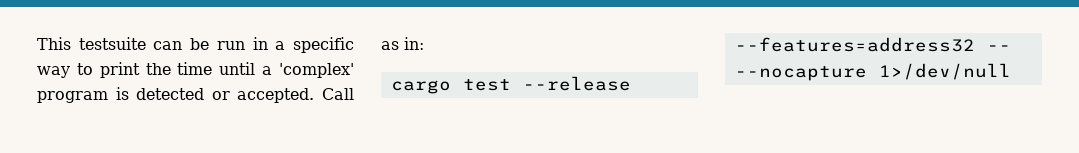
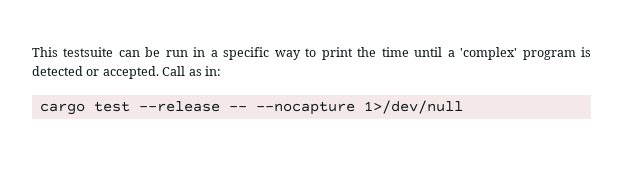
- cargo test --release --features=address32 -- --nocapture 1>/dev/null
+ cargo test --release -- --nocapture 1>/dev/null

